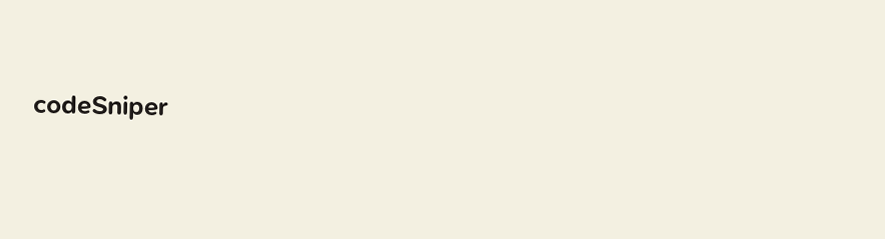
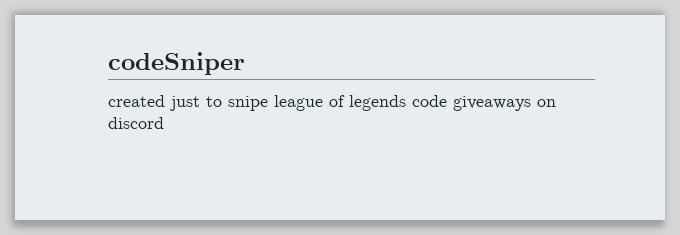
+ created just to snipe league of legends code giveaways on discord

